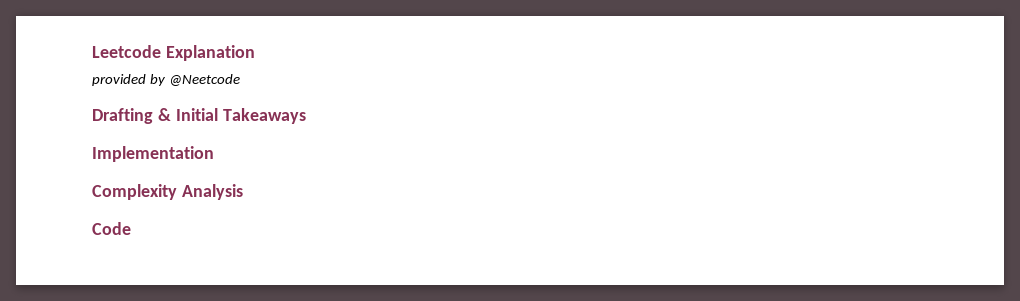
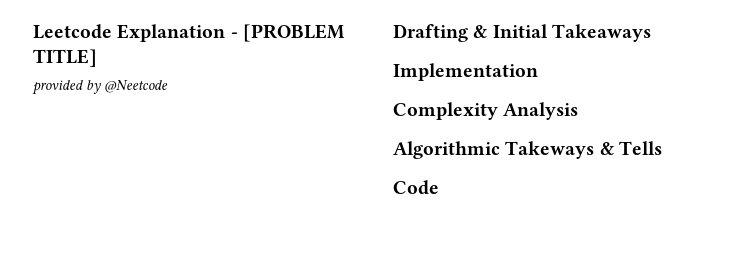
- Leetcode Explanation
+ Leetcode Explanation - [PROBLEM TITLE]
+ Algorithmic Takeways & Tells

